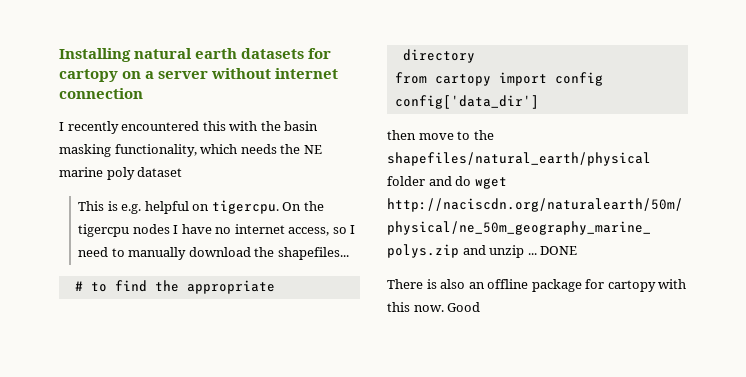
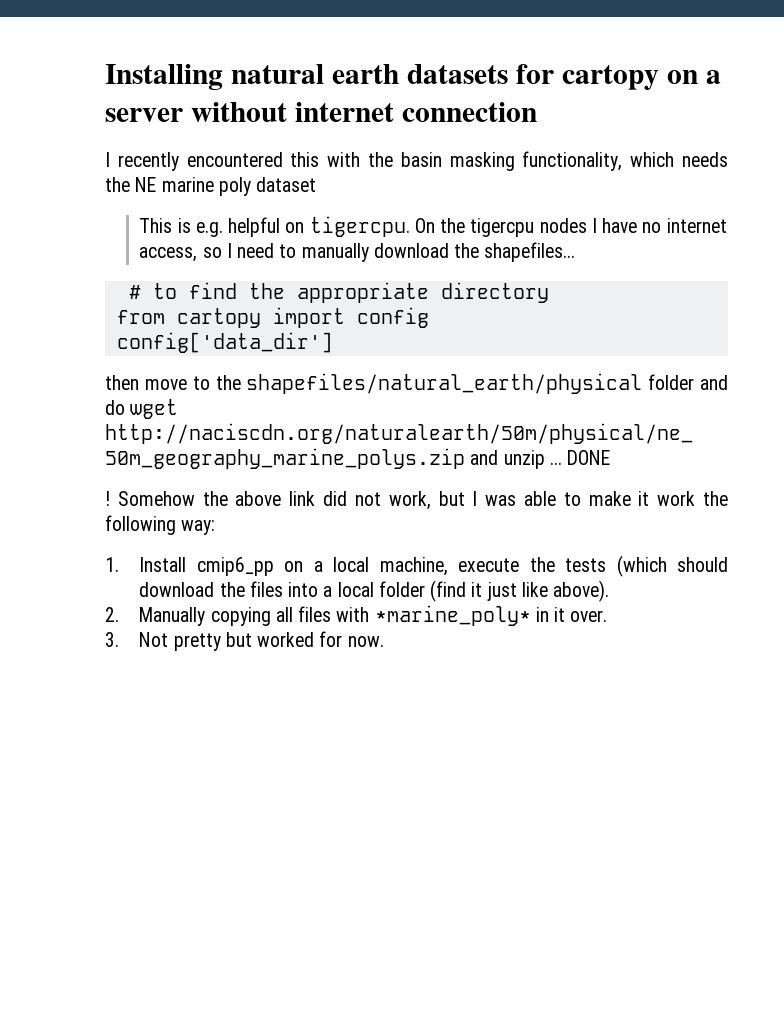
- There is also an offline package for cartopy with this now. Good
+ ! Somehow the above link did not work, but I was able to make it work the following way:
+ 1. Install cmip6_pp on a local machine, execute the tests (which should download the files into a local folder (find it just like above).
+ 2. Manually copying all files with *marine_poly* in it over.
+ 3. Not pretty but worked for now.

